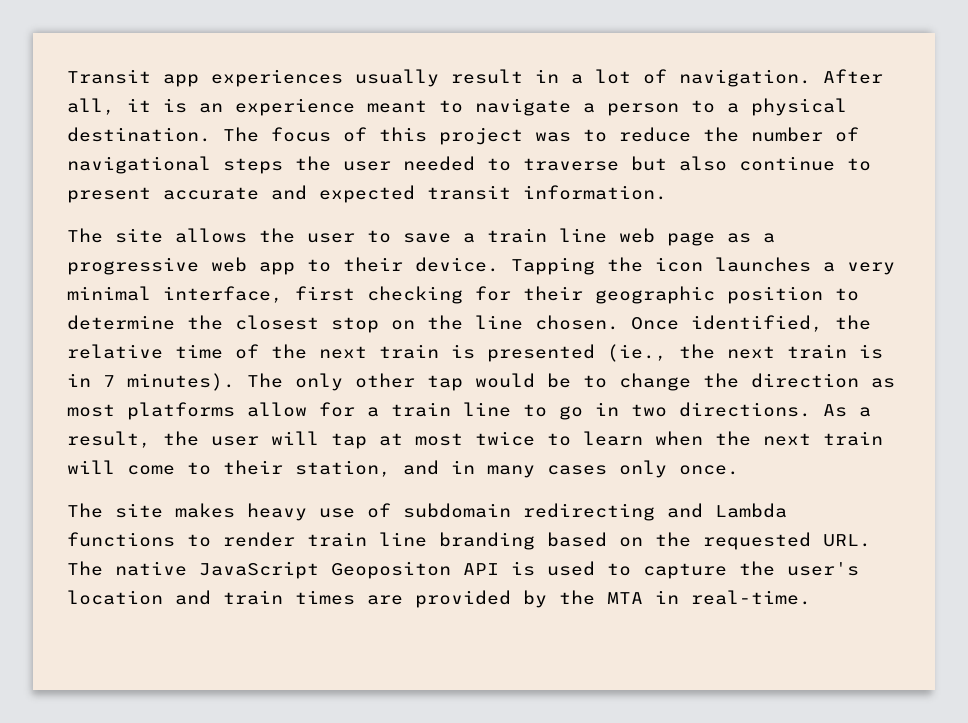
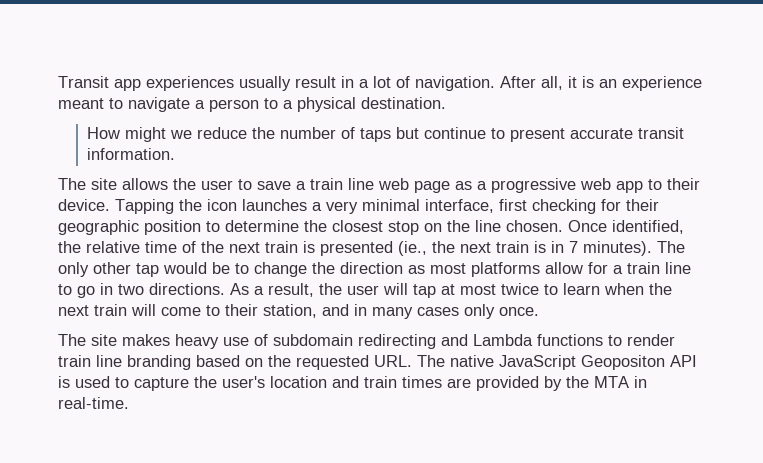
- After all, it is an experience meant to navigate a person to a physical destination. The focus of this project was to reduce the number of navigational steps the user needed to traverse but also continue to present accurate and expected transit information.
+ After all, it is an experience meant to navigate a person to a physical destination.
+ How might we reduce the number of taps but continue to present accurate transit information.

